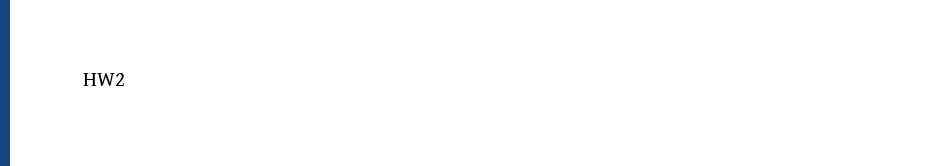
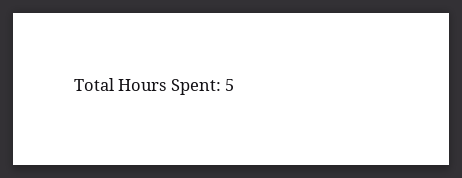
- HW2
+ Total Hours Spent: 5

